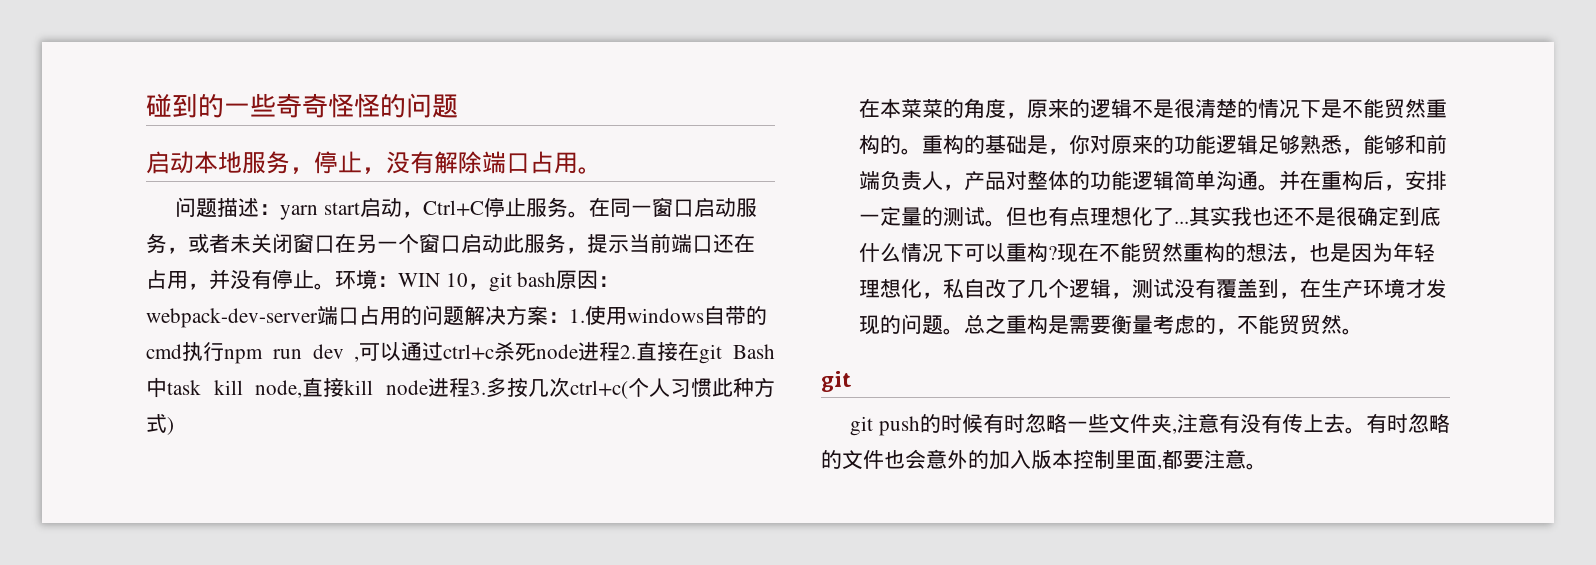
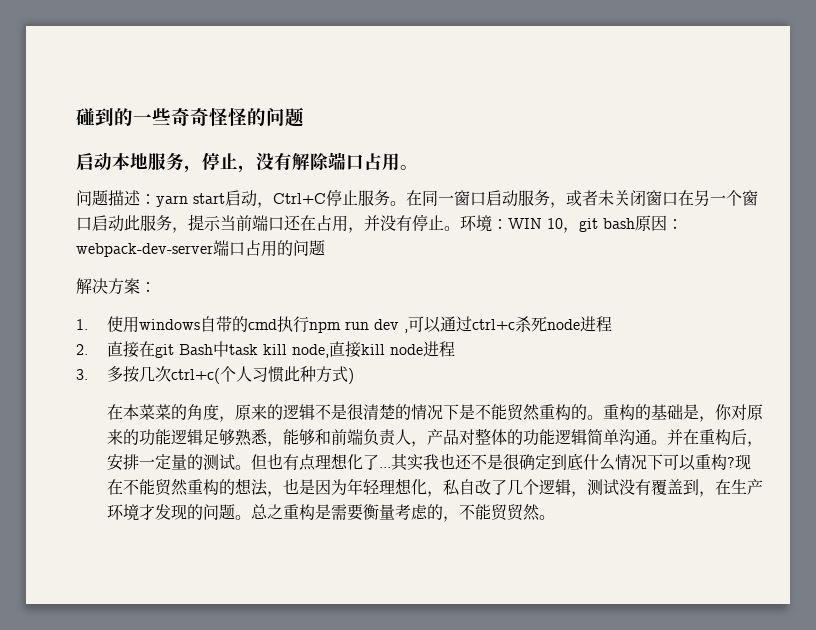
- 环境：WIN 10，git bash原因：webpack-dev-server端口占用的问题解决方案：1.使用windows自带的cmd执行npm run dev ,可以通过ctrl+c杀死node进程2.直接在git Bash中task kill node,直接kill node进程3.多按几次ctrl+c(个人习惯此种方式)
+ 环境：WIN 10，git bash原因：webpack-dev-server端口占用的问题
+ 解决方案：
+ 1.使用windows自带的cmd执行npm run dev ,可以通过ctrl+c杀死node进程
+ 2.直接在git Bash中task kill node,直接kill node进程
+ 3.多按几次ctrl+c(个人习惯此种方式)
  总之重构是需要衡量考虑的，不能贸贸然。
- git
- git push的时候有时忽略一些文件夹,注意有没有传上去。有时忽略的文件也会意外的加入版本控制里面,都要注意。

